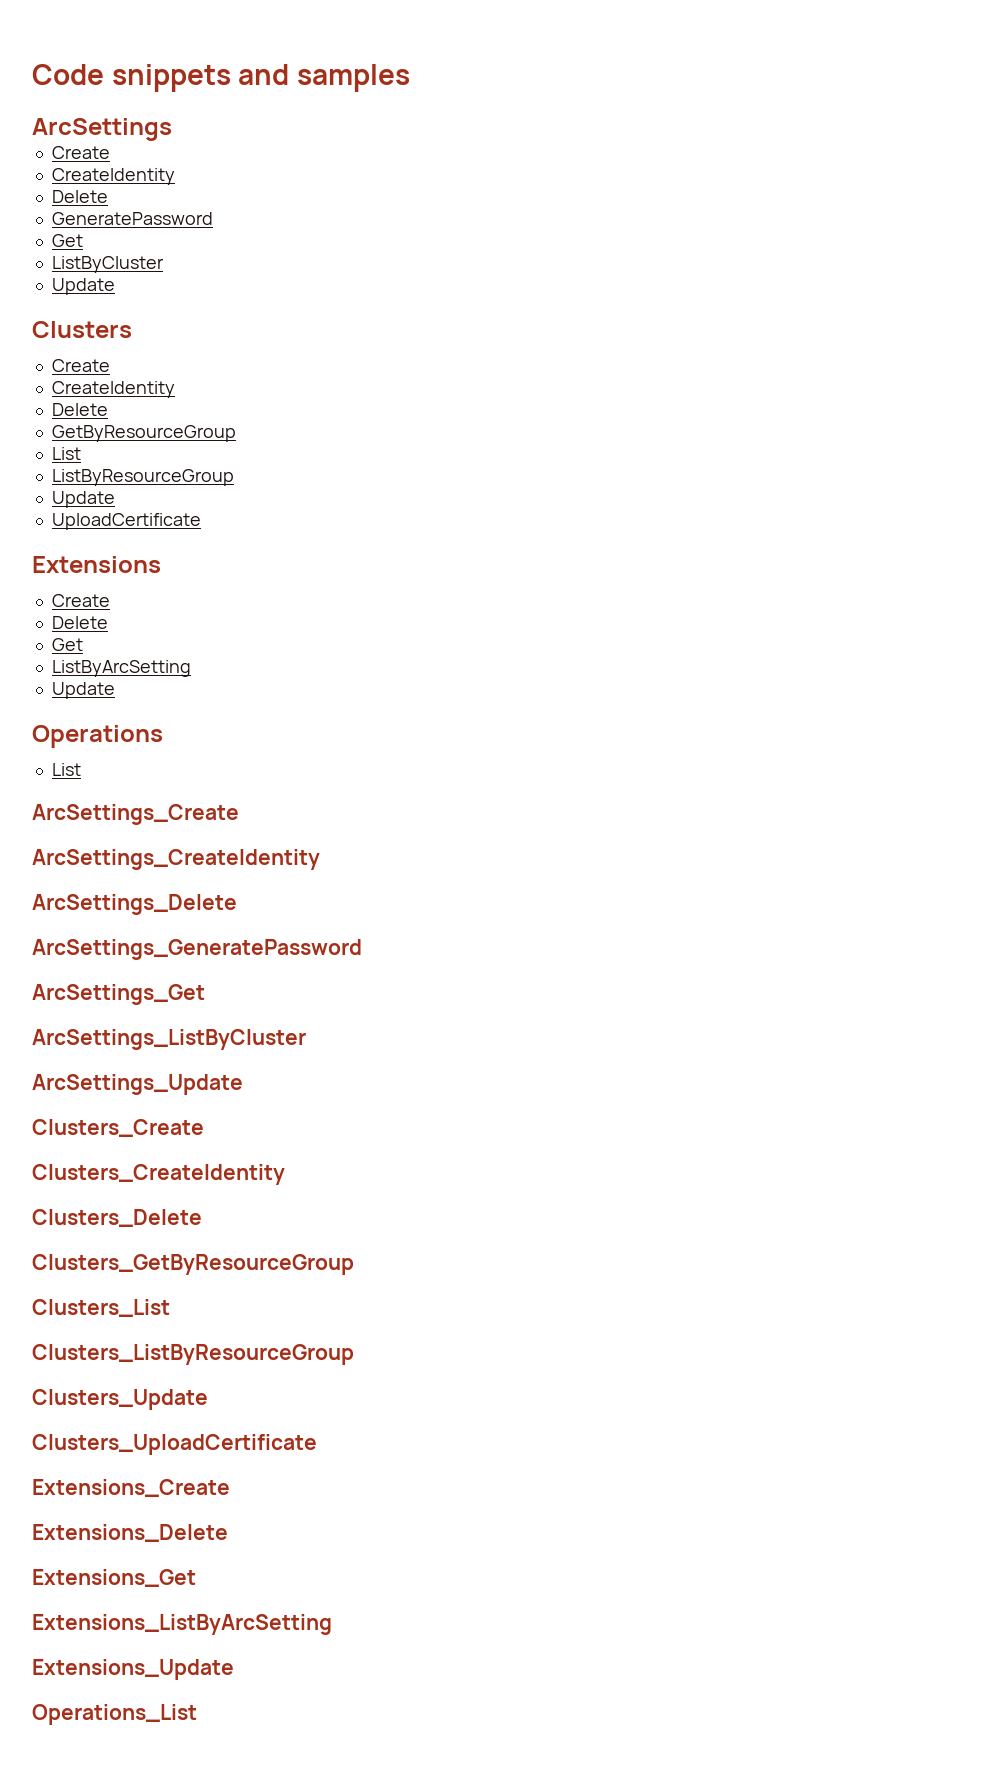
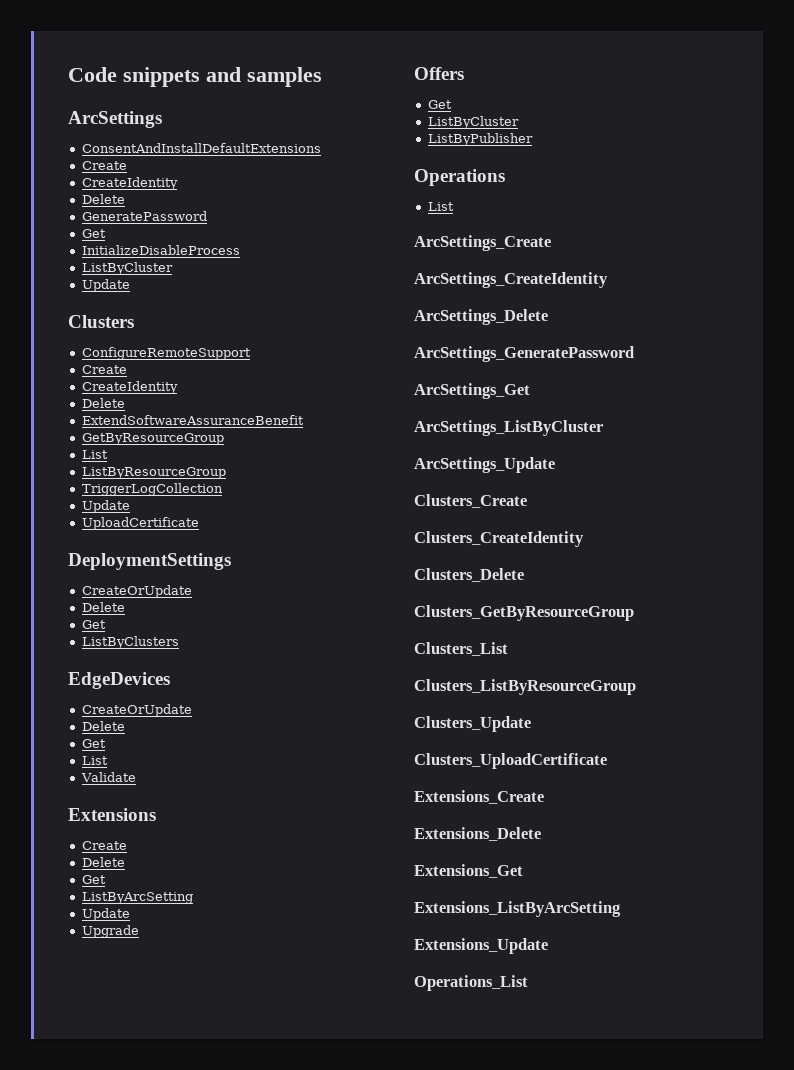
+ ConsentAndInstallDefaultExtensions
+ InitializeDisableProcess
  Clusters
+ ConfigureRemoteSupport
  Create
  CreateIdentity
  Delete
+ ExtendSoftwareAssuranceBenefit
+ TriggerLogCollection
+ DeploymentSettings
+ CreateOrUpdate
+ Delete
+ Get
+ ListByClusters
+ EdgeDevices
+ CreateOrUpdate
+ Delete
+ Get
+ List
+ Validate
+ Upgrade
+ Offers
+ Get
+ ListByCluster
+ ListByPublisher

